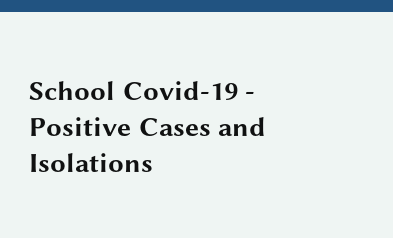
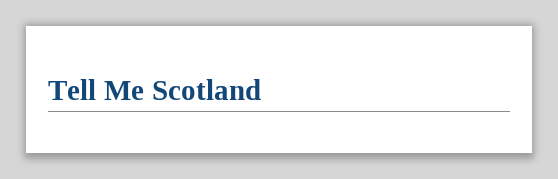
- School Covid-19 - Positive Cases and Isolations
+ Tell Me Scotland

